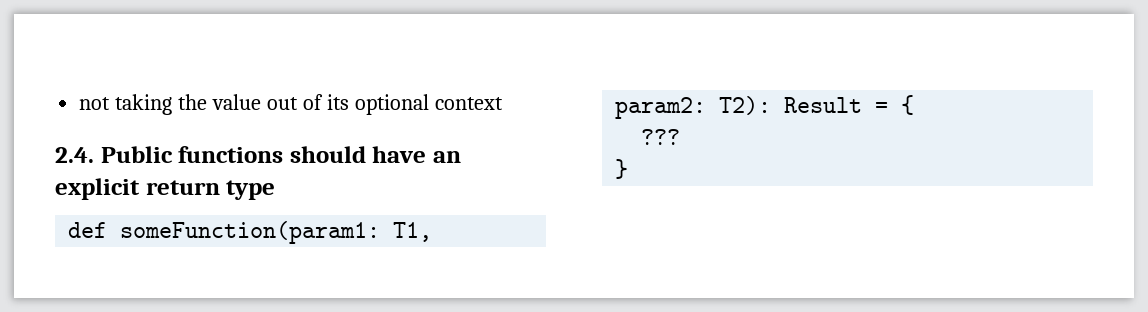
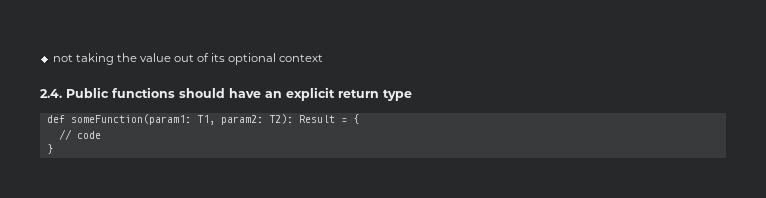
- ???
+ // code

